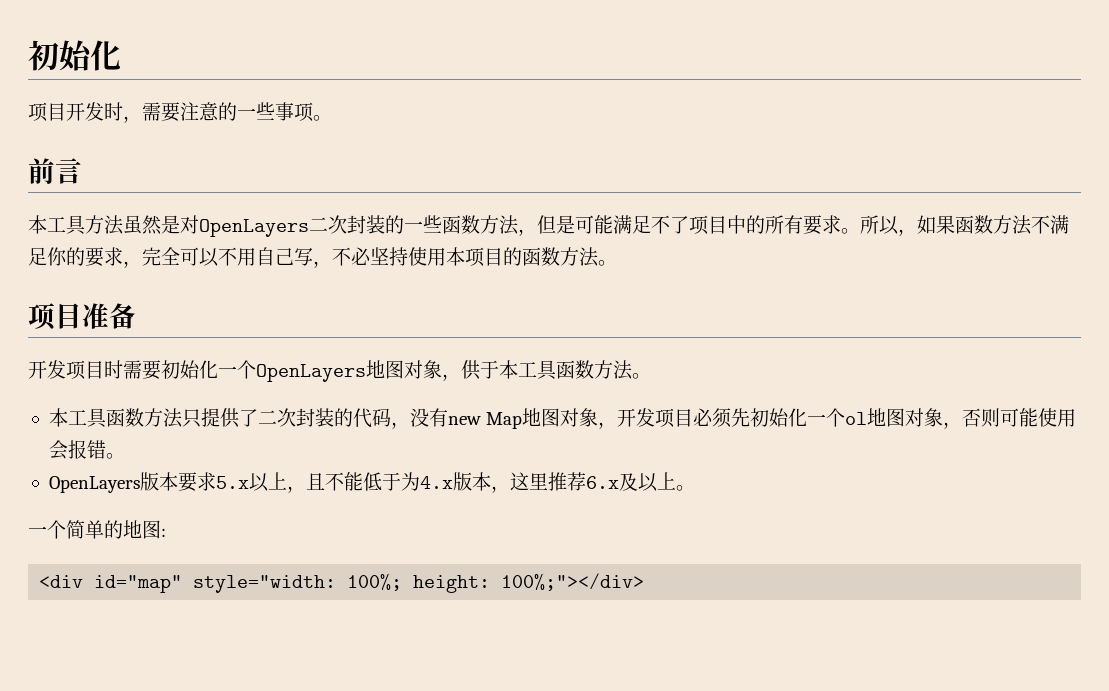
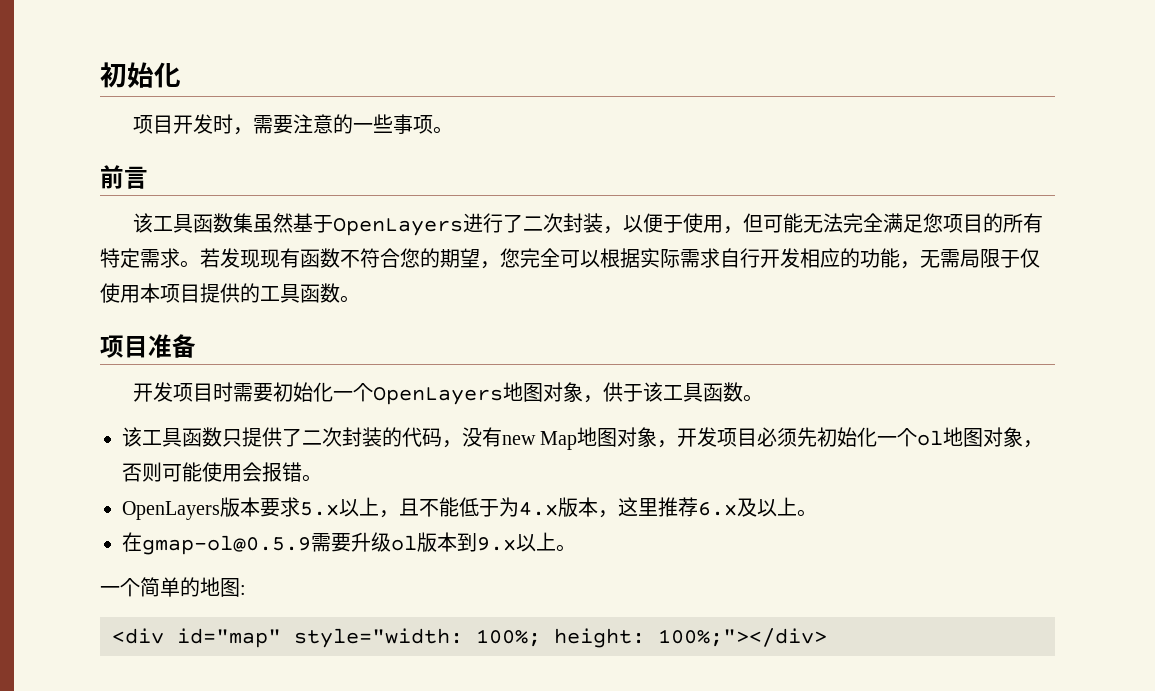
- 本工具方法虽然是对OpenLayers二次封装的一些函数方法，但是可能满足不了项目中的所有要求。所以，如果函数方法不满足你的要求，完全可以不用自己写，不必坚持使用本项目的函数方法。
+ 该工具函数集虽然基于OpenLayers进行了二次封装，以便于使用，但可能无法完全满足您项目的所有特定需求。若发现现有函数不符合您的期望，您完全可以根据实际需求自行开发相应的功能，无需局限于仅使用本项目提供的工具函数。
- 开发项目时需要初始化一个OpenLayers地图对象，供于本工具函数方法。
- 本工具函数方法只提供了二次封装的代码，没有new Map地图对象，开发项目必须先初始化一个ol地图对象，否则可能使用会报错。
+ 开发项目时需要初始化一个OpenLayers地图对象，供于该工具函数。
+ 该工具函数只提供了二次封装的代码，没有new Map地图对象，开发项目必须先初始化一个ol地图对象，否则可能使用会报错。
+ 在gmap-ol@0.5.9需要升级ol版本到9.x以上。

